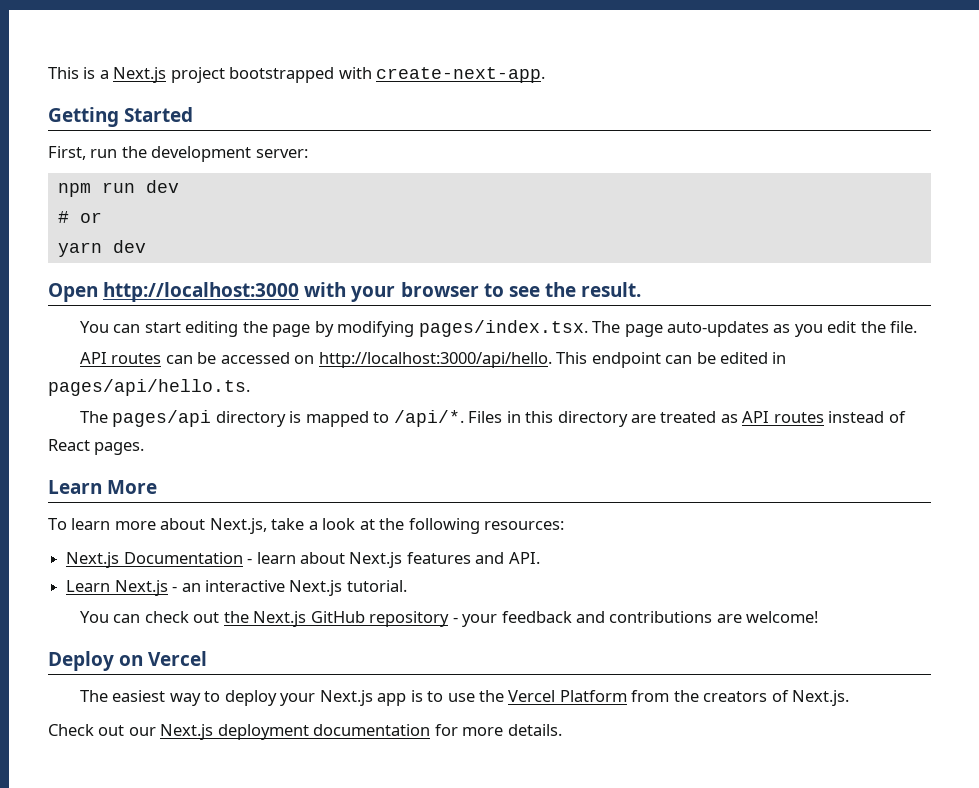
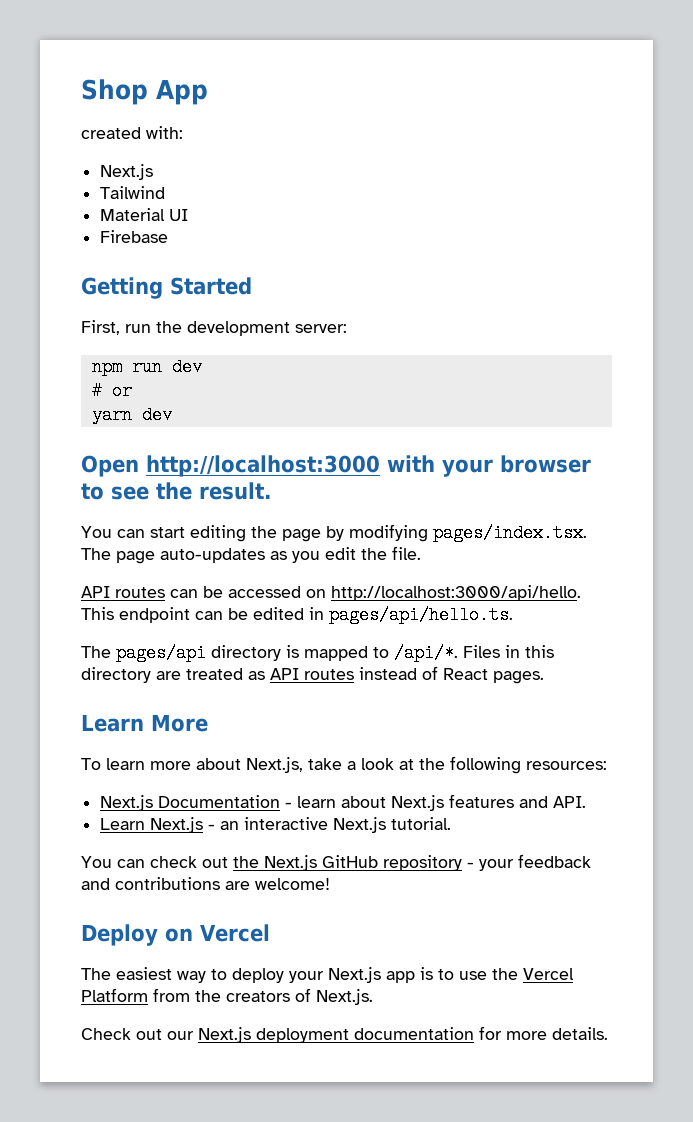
- This is a Next.js project bootstrapped with create-next-app.
+ Shop App
+ created with:
+ Next.js
+ Tailwind
+ Material UI
+ Firebase

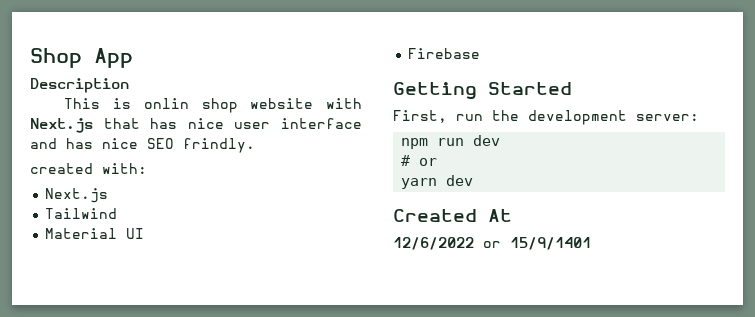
+ Description
+ This is onlin shop website with Next.js that has nice user interface and has nice SEO frindly.
- Open http://localhost:3000 with your browser to see the result.
- You can start editing the page by modifying pages/index.tsx. The page auto-updates as you edit the file.
- API routes can be accessed on http://localhost:3000/api/hello. This endpoint can be edited in pages/api/hello.ts.
- The pages/api directory is mapped to /api/*. Files in this directory are treated as API routes instead of React pages.
- Learn More
- To learn more about Next.js, take a look at the following resources:
- Next.js Documentation - learn about Next.js features and API.
- Learn Next.js - an interactive Next.js tutorial.
- You can check out the Next.js GitHub repository - your feedback and contributions are welcome!
- Deploy on Vercel
- The easiest way to deploy your Next.js app is to use the Vercel Platform from the creators of Next.js.
- Check out our Next.js deployment documentation for more details.
+ Created At
+ 12/6/2022 or 15/9/1401

